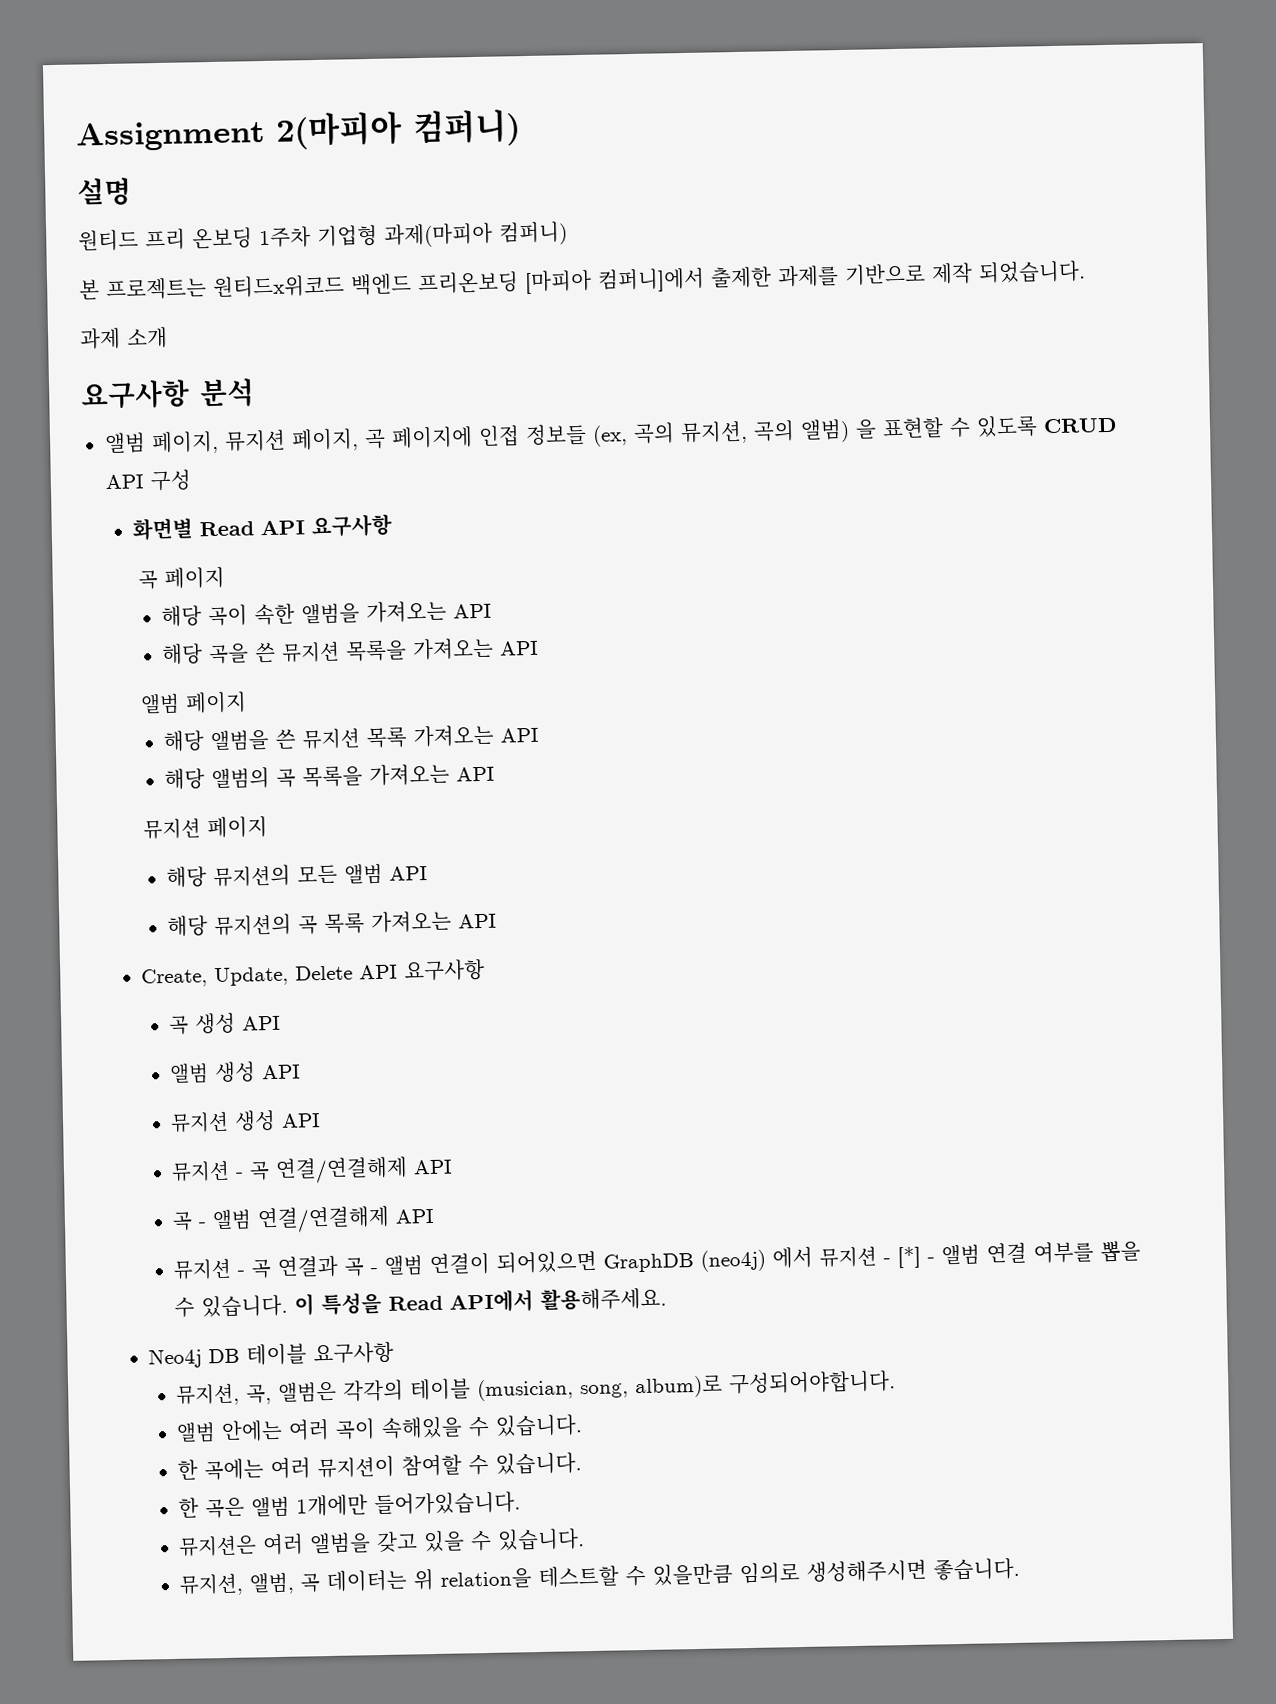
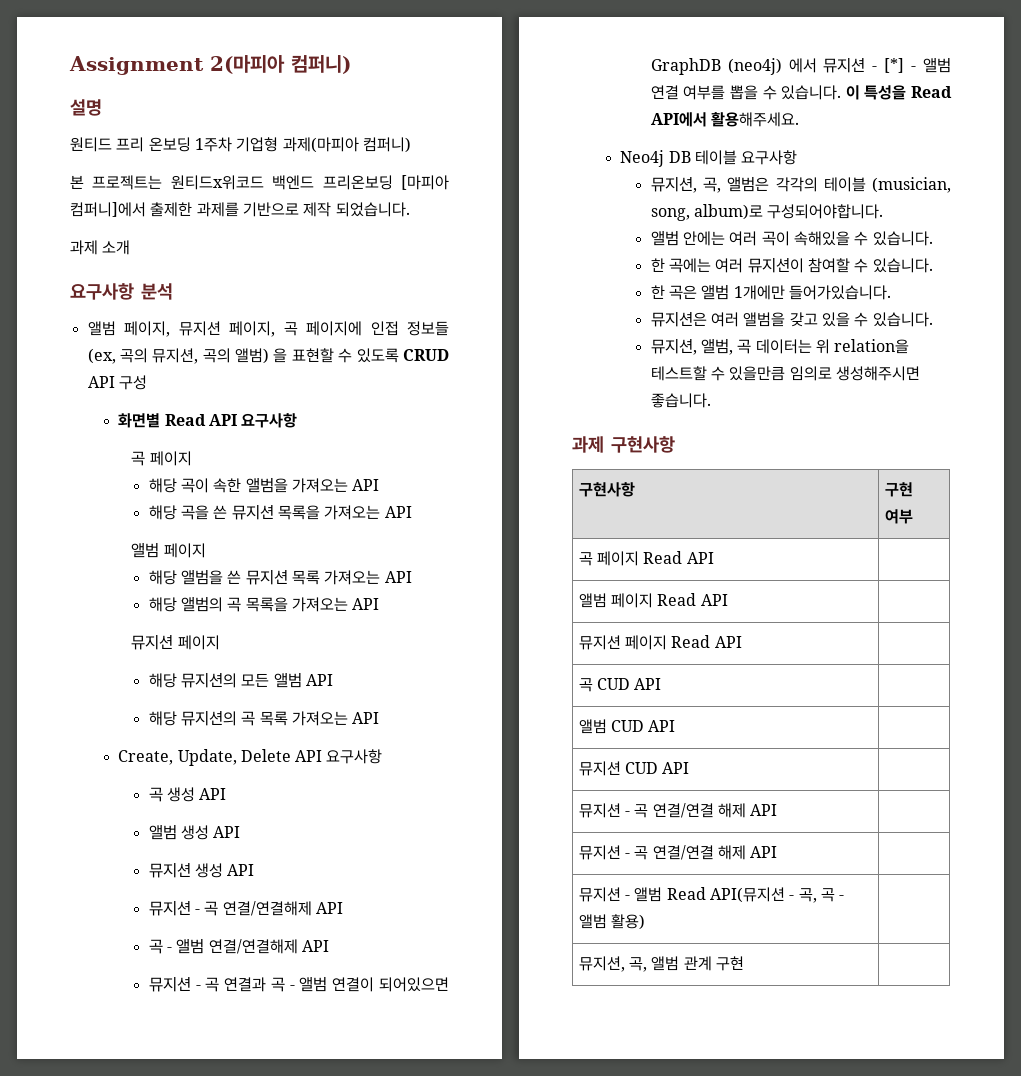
+ 과제 구현사항
+ 구현사항 | 구현 여부
+ 곡 페이지 Read API |
+ 앨범 페이지 Read API |
+ 뮤지션 페이지 Read API |
+ 곡 CUD API |
+ 앨범 CUD API |
+ 뮤지션 CUD API |
+ 뮤지션 - 곡 연결/연결 해제 API |
+ 뮤지션 - 곡 연결/연결 해제 API |
+ 뮤지션 - 앨범 Read API(뮤지션 - 곡, 곡 - 앨범 활용) |
+ 뮤지션, 곡, 앨범 관계 구현 |

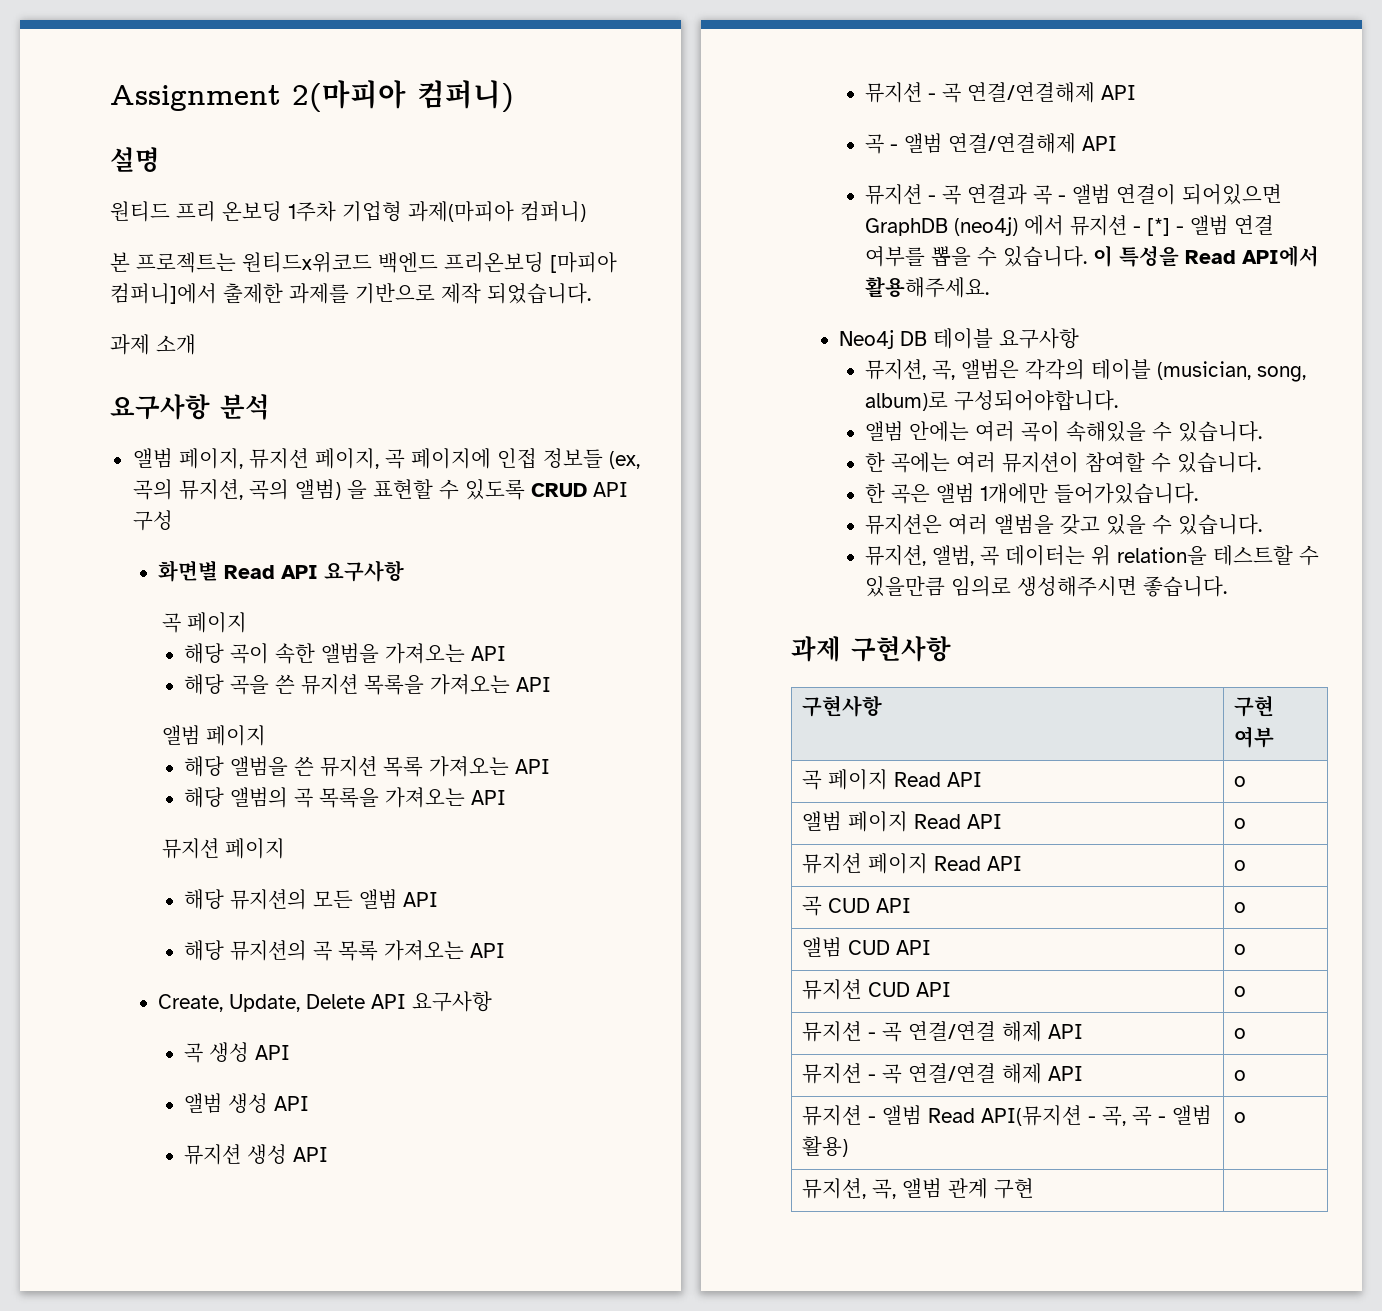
- 곡 페이지 Read API |
+ 곡 페이지 Read API | o
- 앨범 페이지 Read API |
+ 앨범 페이지 Read API | o
- 뮤지션 페이지 Read API |
+ 뮤지션 페이지 Read API | o
- 곡 CUD API |
+ 곡 CUD API | o
- 앨범 CUD API |
+ 앨범 CUD API | o
- 뮤지션 CUD API |
- 뮤지션 - 곡 연결/연결 해제 API |
- 뮤지션 - 곡 연결/연결 해제 API |
+ 뮤지션 CUD API | o
+ 뮤지션 - 곡 연결/연결 해제 API | o
+ 뮤지션 - 곡 연결/연결 해제 API | o
- 뮤지션 - 앨범 Read API(뮤지션 - 곡, 곡 - 앨범 활용) |
+ 뮤지션 - 앨범 Read API(뮤지션 - 곡, 곡 - 앨범 활용) | o

